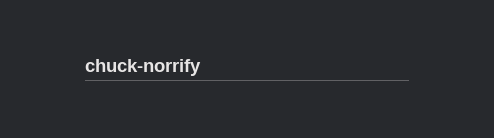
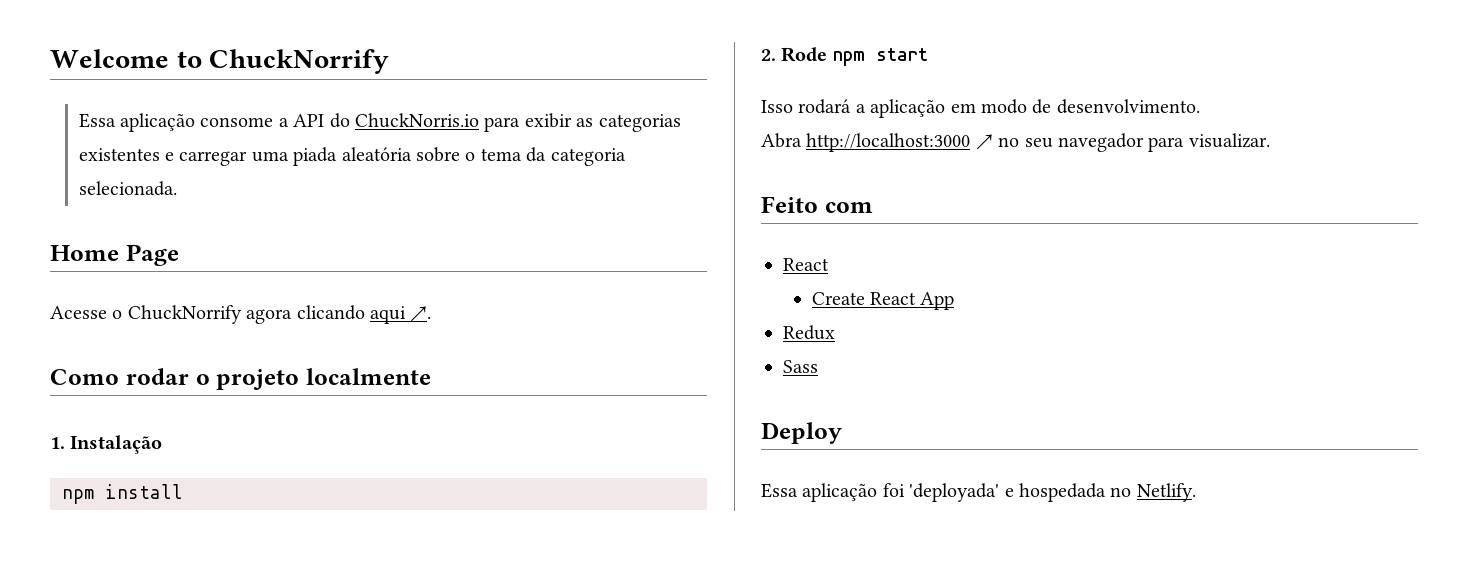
- chuck-norrify
+ Welcome to ChuckNorrify
+ Essa aplicação consome a API do ChuckNorris.io para exibir as categorias existentes e carregar uma piada aleatória sobre o tema da categoria selecionada.
+ Home Page
+ Acesse o ChuckNorrify agora clicando aqui ↗.
+ Como rodar o projeto localmente
+ 1. Instalação
+ npm install
+ 2. Rode npm start
+ Isso rodará a aplicação em modo de desenvolvimento.
+ Abra http://localhost:3000 ↗ no seu navegador para visualizar.
+ Feito com
+ React
+ Create React App
+ Redux
+ Sass
+ Deploy
+ Essa aplicação foi 'deployada' e hospedada no Netlify.

